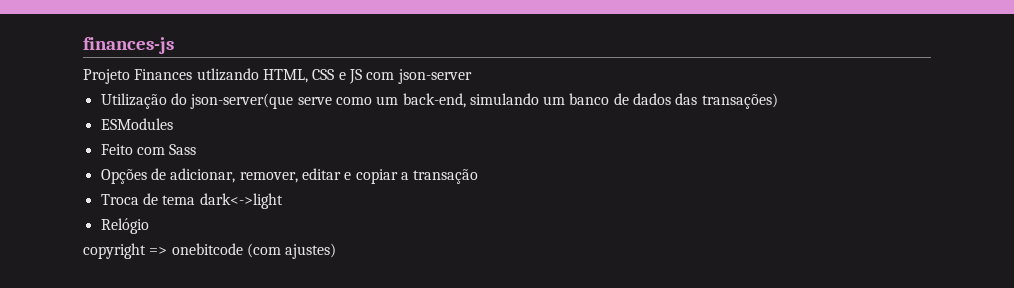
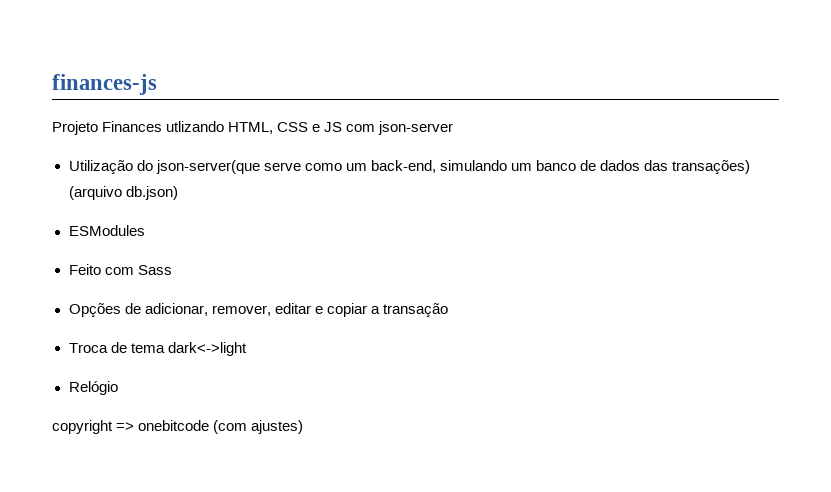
- Utilização do json-server(que serve como um back-end, simulando um banco de dados das transações)
+ Utilização do json-server(que serve como um back-end, simulando um banco de dados das transações) (arquivo db.json)

